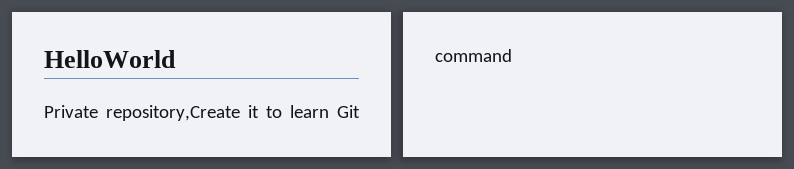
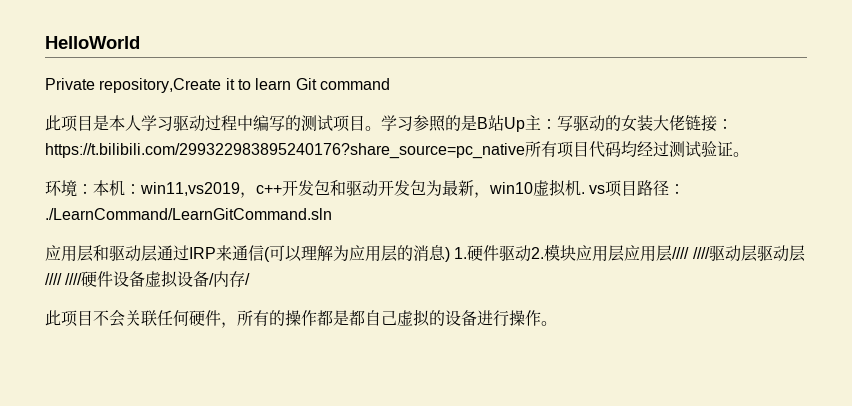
+ 此项目是本人学习驱动过程中编写的测试项目。学习参照的是B站Up主：写驱动的女装大佬链接：https://t.bilibili.com/299322983895240176?share_source=pc_native所有项目代码均经过测试验证。
+ 环境：本机：win11,vs2019，c++开发包和驱动开发包为最新，win10虚拟机. vs项目路径：./LearnCommand/LearnGitCommand.sln
+ 应用层和驱动层通过IRP来通信(可以理解为应用层的消息) 1.硬件驱动2.模块应用层应用层//// ////驱动层驱动层//// ////硬件设备虚拟设备/内存/
+ 此项目不会关联任何硬件，所有的操作都是都自己虚拟的设备进行操作。

